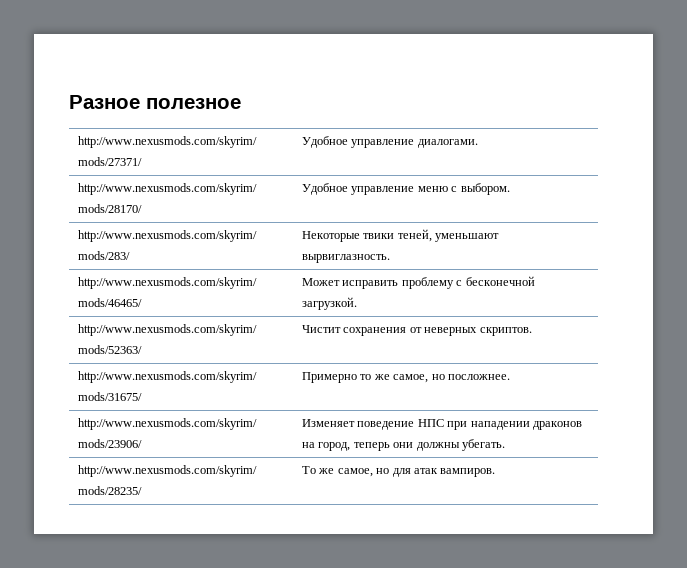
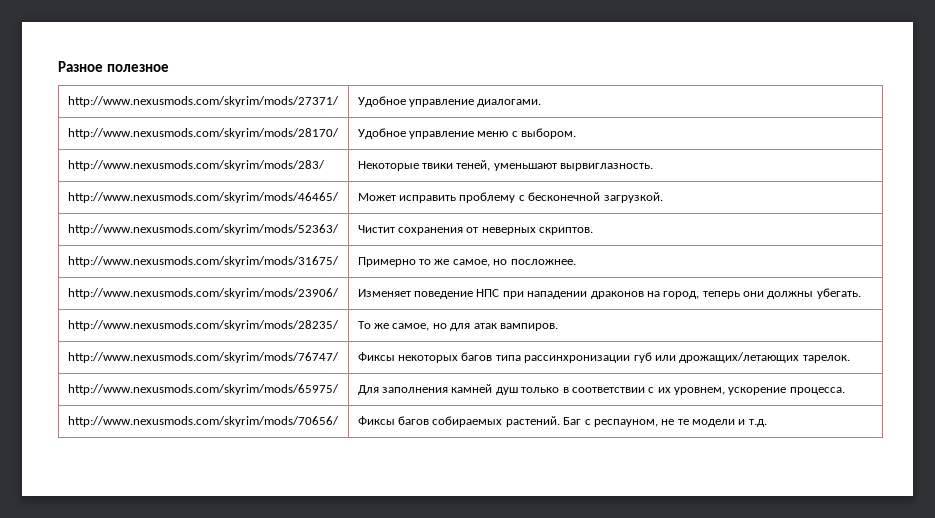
+ http://www.nexusmods.com/skyrim/mods/76747/ | Фиксы некоторых багов типа рассинхронизации губ или дрожащих/летающих тарелок.
+ http://www.nexusmods.com/skyrim/mods/65975/ | Для заполнения камней душ только в соответствии с их уровнем, ускорение процесса.
+ http://www.nexusmods.com/skyrim/mods/70656/ | Фиксы багов собираемых растений. Баг с респауном, не те модели и т.д.

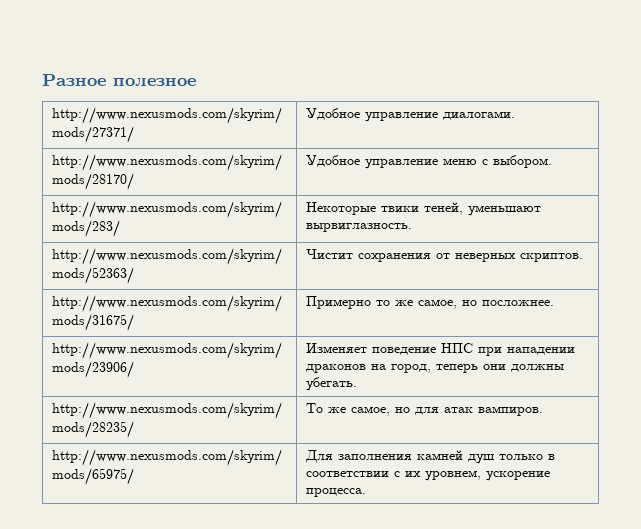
- http://www.nexusmods.com/skyrim/mods/46465/ | Может исправить проблему с бесконечной загрузкой.
- http://www.nexusmods.com/skyrim/mods/76747/ | Фиксы некоторых багов типа рассинхронизации губ или дрожащих/летающих тарелок.
- http://www.nexusmods.com/skyrim/mods/70656/ | Фиксы багов собираемых растений. Баг с респауном, не те модели и т.д.

